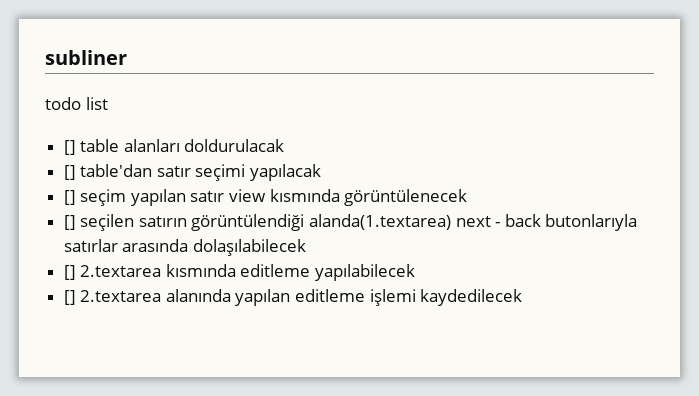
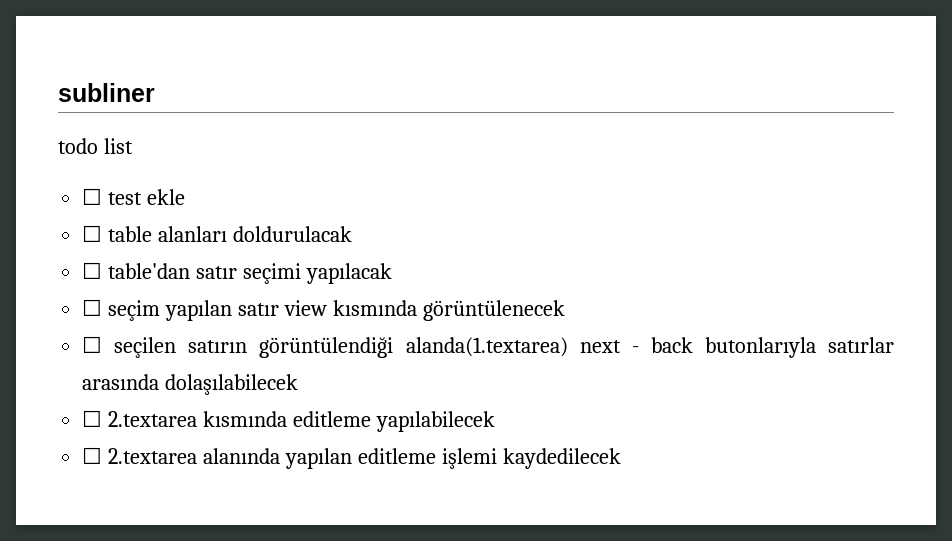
- [] table alanları doldurulacak
+ ☐ test ekle
+ ☐ table alanları doldurulacak
- [] table'dan satır seçimi yapılacak
+ ☐ table'dan satır seçimi yapılacak
- [] seçim yapılan satır view kısmında görüntülenecek
+ ☐ seçim yapılan satır view kısmında görüntülenecek
- [] seçilen satırın görüntülendiği alanda(1.textarea) next - back butonlarıyla satırlar arasında dolaşılabilecek
+ ☐ seçilen satırın görüntülendiği alanda(1.textarea) next - back butonlarıyla satırlar arasında dolaşılabilecek
- [] 2.textarea kısmında editleme yapılabilecek
+ ☐ 2.textarea kısmında editleme yapılabilecek
- [] 2.textarea alanında yapılan editleme işlemi kaydedilecek
+ ☐ 2.textarea alanında yapılan editleme işlemi kaydedilecek

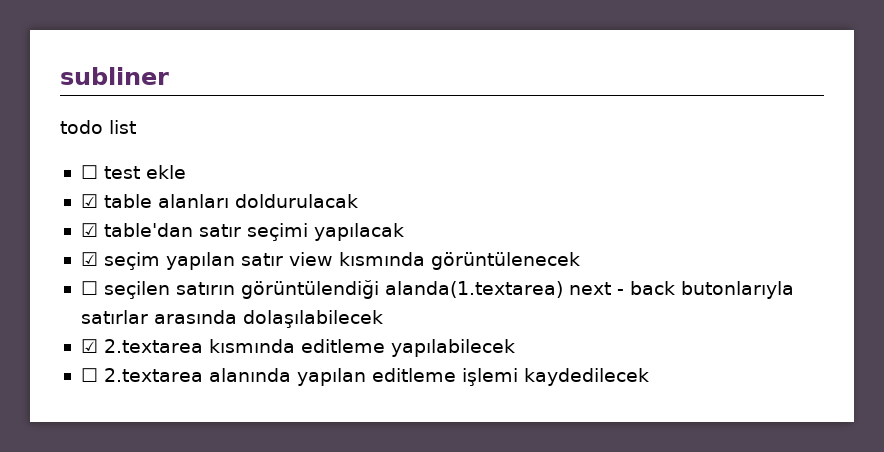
- ☐ table alanları doldurulacak
+ ☑ table alanları doldurulacak
- ☐ table'dan satır seçimi yapılacak
+ ☑ table'dan satır seçimi yapılacak
- ☐ seçim yapılan satır view kısmında görüntülenecek
+ ☑ seçim yapılan satır view kısmında görüntülenecek
- ☐ 2.textarea kısmında editleme yapılabilecek
+ ☑ 2.textarea kısmında editleme yapılabilecek

